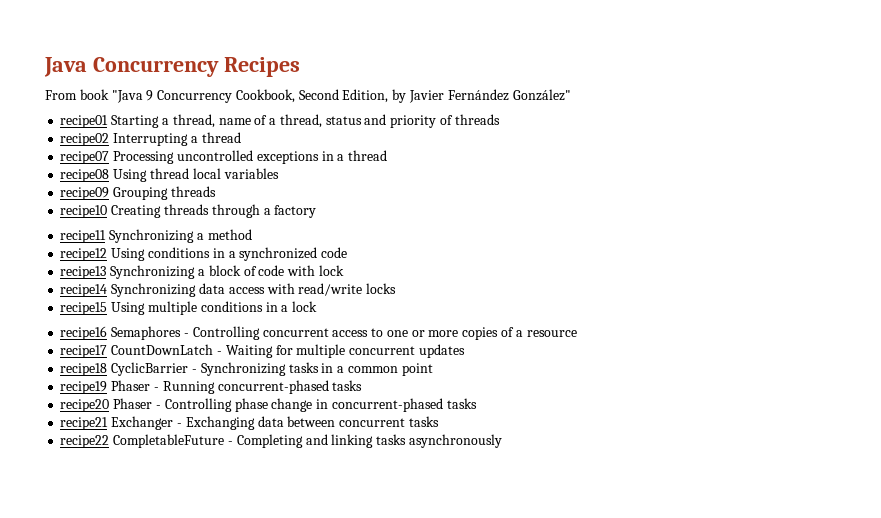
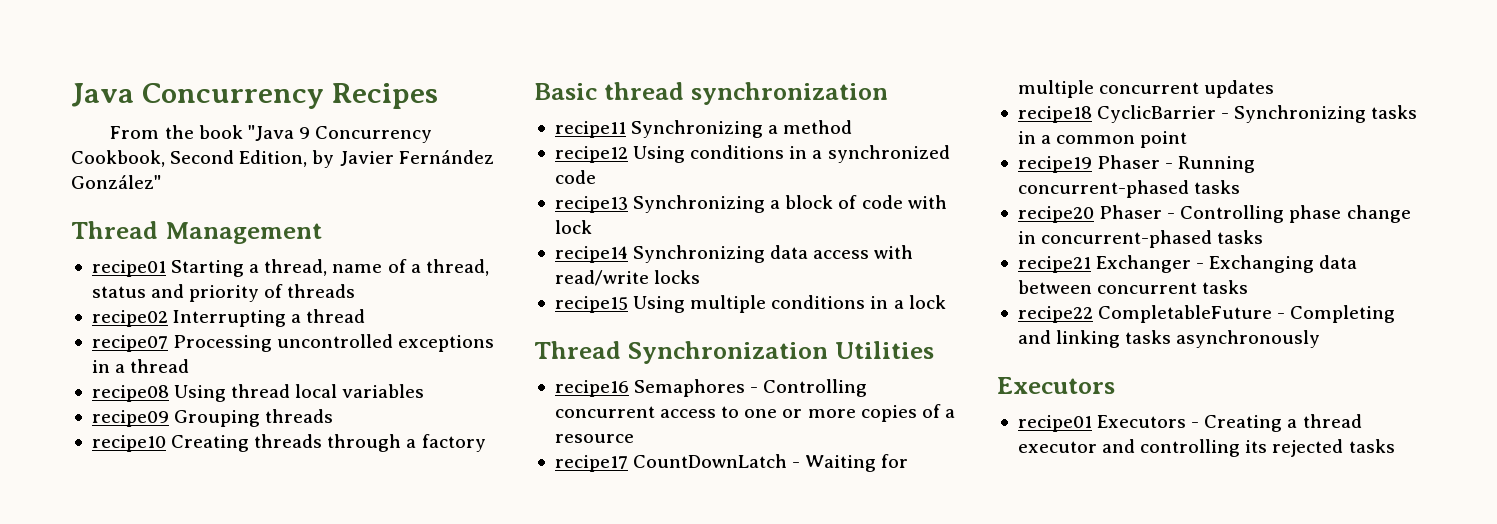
- From book "Java 9 Concurrency Cookbook, Second Edition, by Javier Fernández González"
+ From the book "Java 9 Concurrency Cookbook, Second Edition, by Javier Fernández González"
+ Thread Management
+ Basic thread synchronization
+ Thread Synchronization Utilities
  recipe22 CompletableFuture - Completing and linking tasks asynchronously
+ Executors
+ recipe01 Executors - Creating a thread executor and controlling its rejected tasks

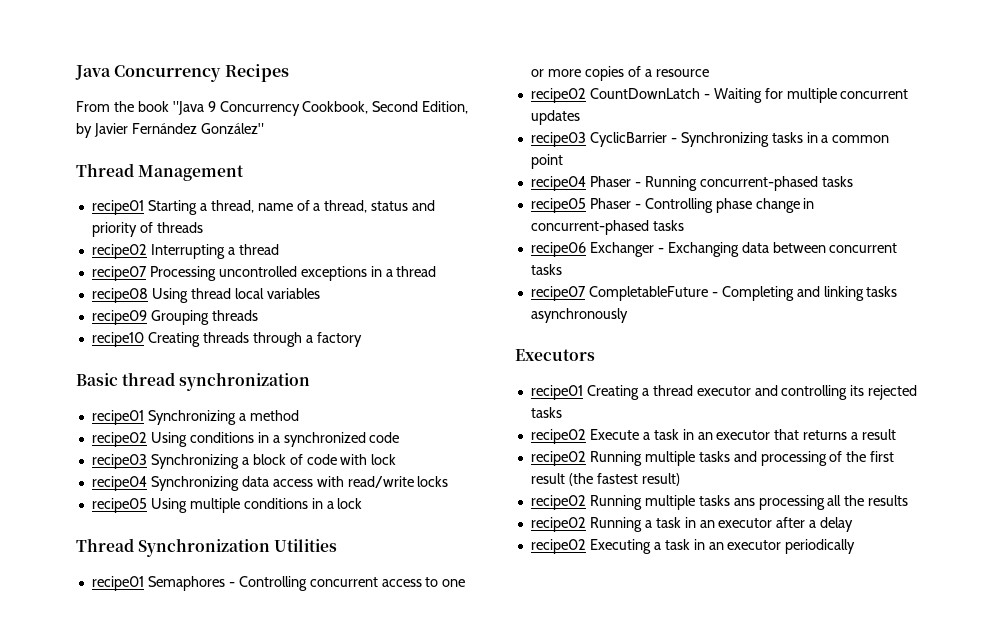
- recipe11 Synchronizing a method
+ recipe01 Synchronizing a method
- recipe12 Using conditions in a synchronized code
+ recipe02 Using conditions in a synchronized code
- recipe13 Synchronizing a block of code with lock
+ recipe03 Synchronizing a block of code with lock
- recipe14 Synchronizing data access with read/write locks
+ recipe04 Synchronizing data access with read/write locks
- recipe15 Using multiple conditions in a lock
+ recipe05 Using multiple conditions in a lock
- recipe16 Semaphores - Controlling concurrent access to one or more copies of a resource
+ recipe01 Semaphores - Controlling concurrent access to one or more copies of a resource
- recipe17 CountDownLatch - Waiting for multiple concurrent updates
+ recipe02 CountDownLatch - Waiting for multiple concurrent updates
- recipe18 CyclicBarrier - Synchronizing tasks in a common point
+ recipe03 CyclicBarrier - Synchronizing tasks in a common point
- recipe19 Phaser - Running concurrent-phased tasks
+ recipe04 Phaser - Running concurrent-phased tasks
- recipe20 Phaser - Controlling phase change in concurrent-phased tasks
+ recipe05 Phaser - Controlling phase change in concurrent-phased tasks
- recipe21 Exchanger - Exchanging data between concurrent tasks
+ recipe06 Exchanger - Exchanging data between concurrent tasks
- recipe22 CompletableFuture - Completing and linking tasks asynchronously
+ recipe07 CompletableFuture - Completing and linking tasks asynchronously
- recipe01 Executors - Creating a thread executor and controlling its rejected tasks
+ recipe01 Creating a thread executor and controlling its rejected tasks
+ recipe02 Execute a task in an executor that returns a result
+ recipe02 Running multiple tasks and processing of the first result (the fastest result)
+ recipe02 Running multiple tasks ans processing all the results
+ recipe02 Running a task in an executor after a delay
+ recipe02 Executing a task in an executor periodically

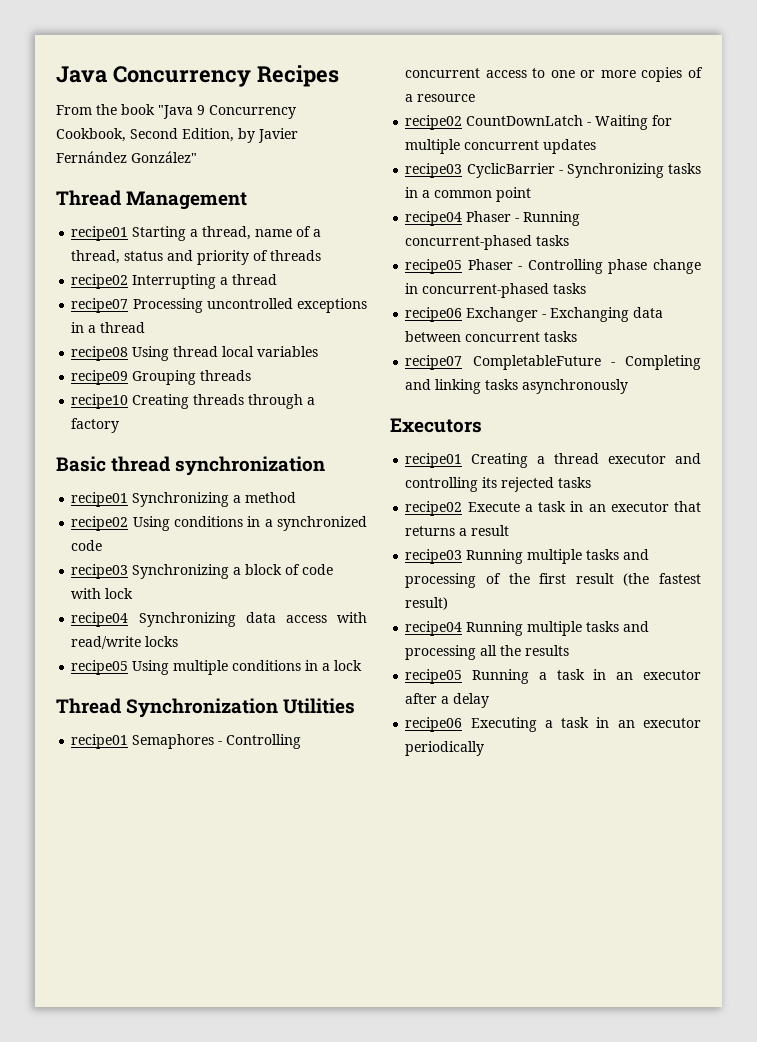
- recipe02 Running multiple tasks and processing of the first result (the fastest result)
+ recipe03 Running multiple tasks and processing of the first result (the fastest result)
- recipe02 Running multiple tasks ans processing all the results
+ recipe04 Running multiple tasks and processing all the results
- recipe02 Running a task in an executor after a delay
+ recipe05 Running a task in an executor after a delay
- recipe02 Executing a task in an executor periodically
+ recipe06 Executing a task in an executor periodically

